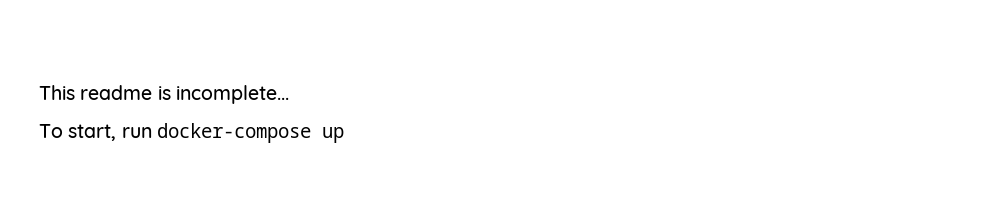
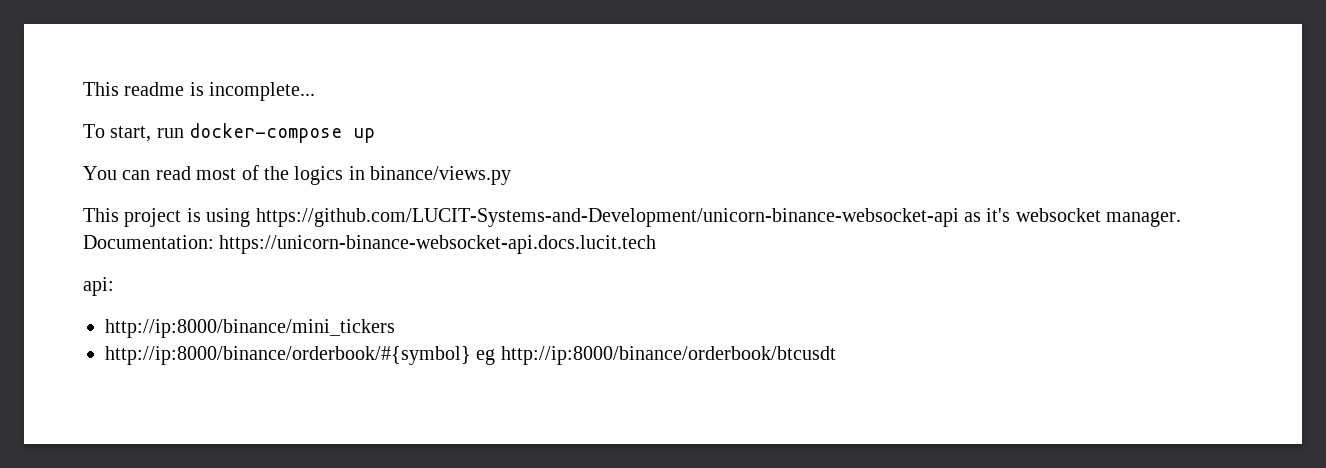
+ You can read most of the logics in binance/views.py
+ This project is using https://github.com/LUCIT-Systems-and-Development/unicorn-binance-websocket-api as it's websocket manager. Documentation: https://unicorn-binance-websocket-api.docs.lucit.tech
+ api:
+ http://ip:8000/binance/mini_tickers
+ http://ip:8000/binance/orderbook/#{symbol} eg http://ip:8000/binance/orderbook/btcusdt

